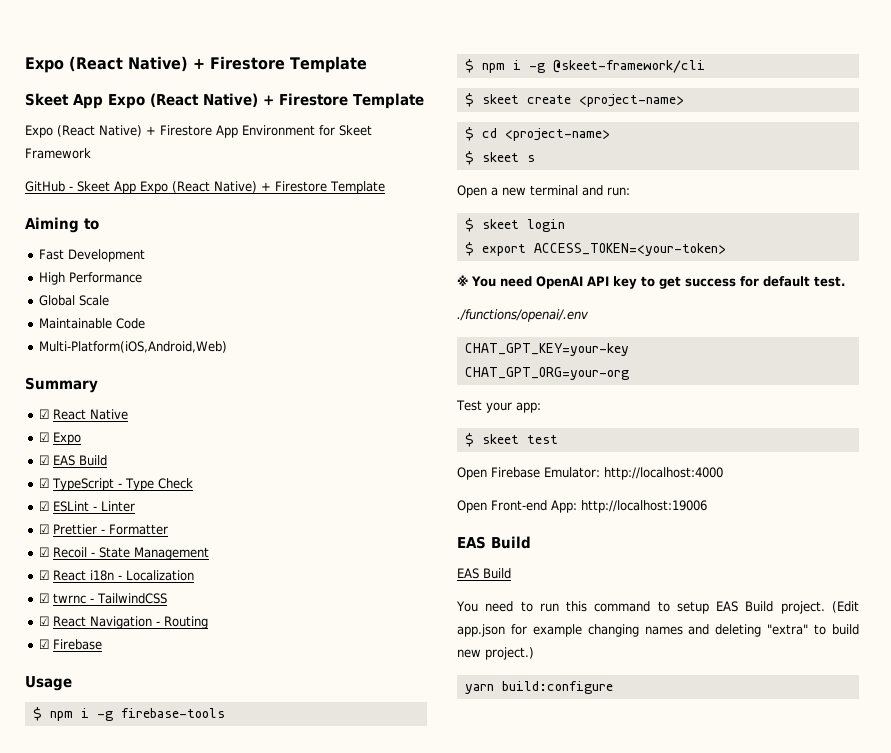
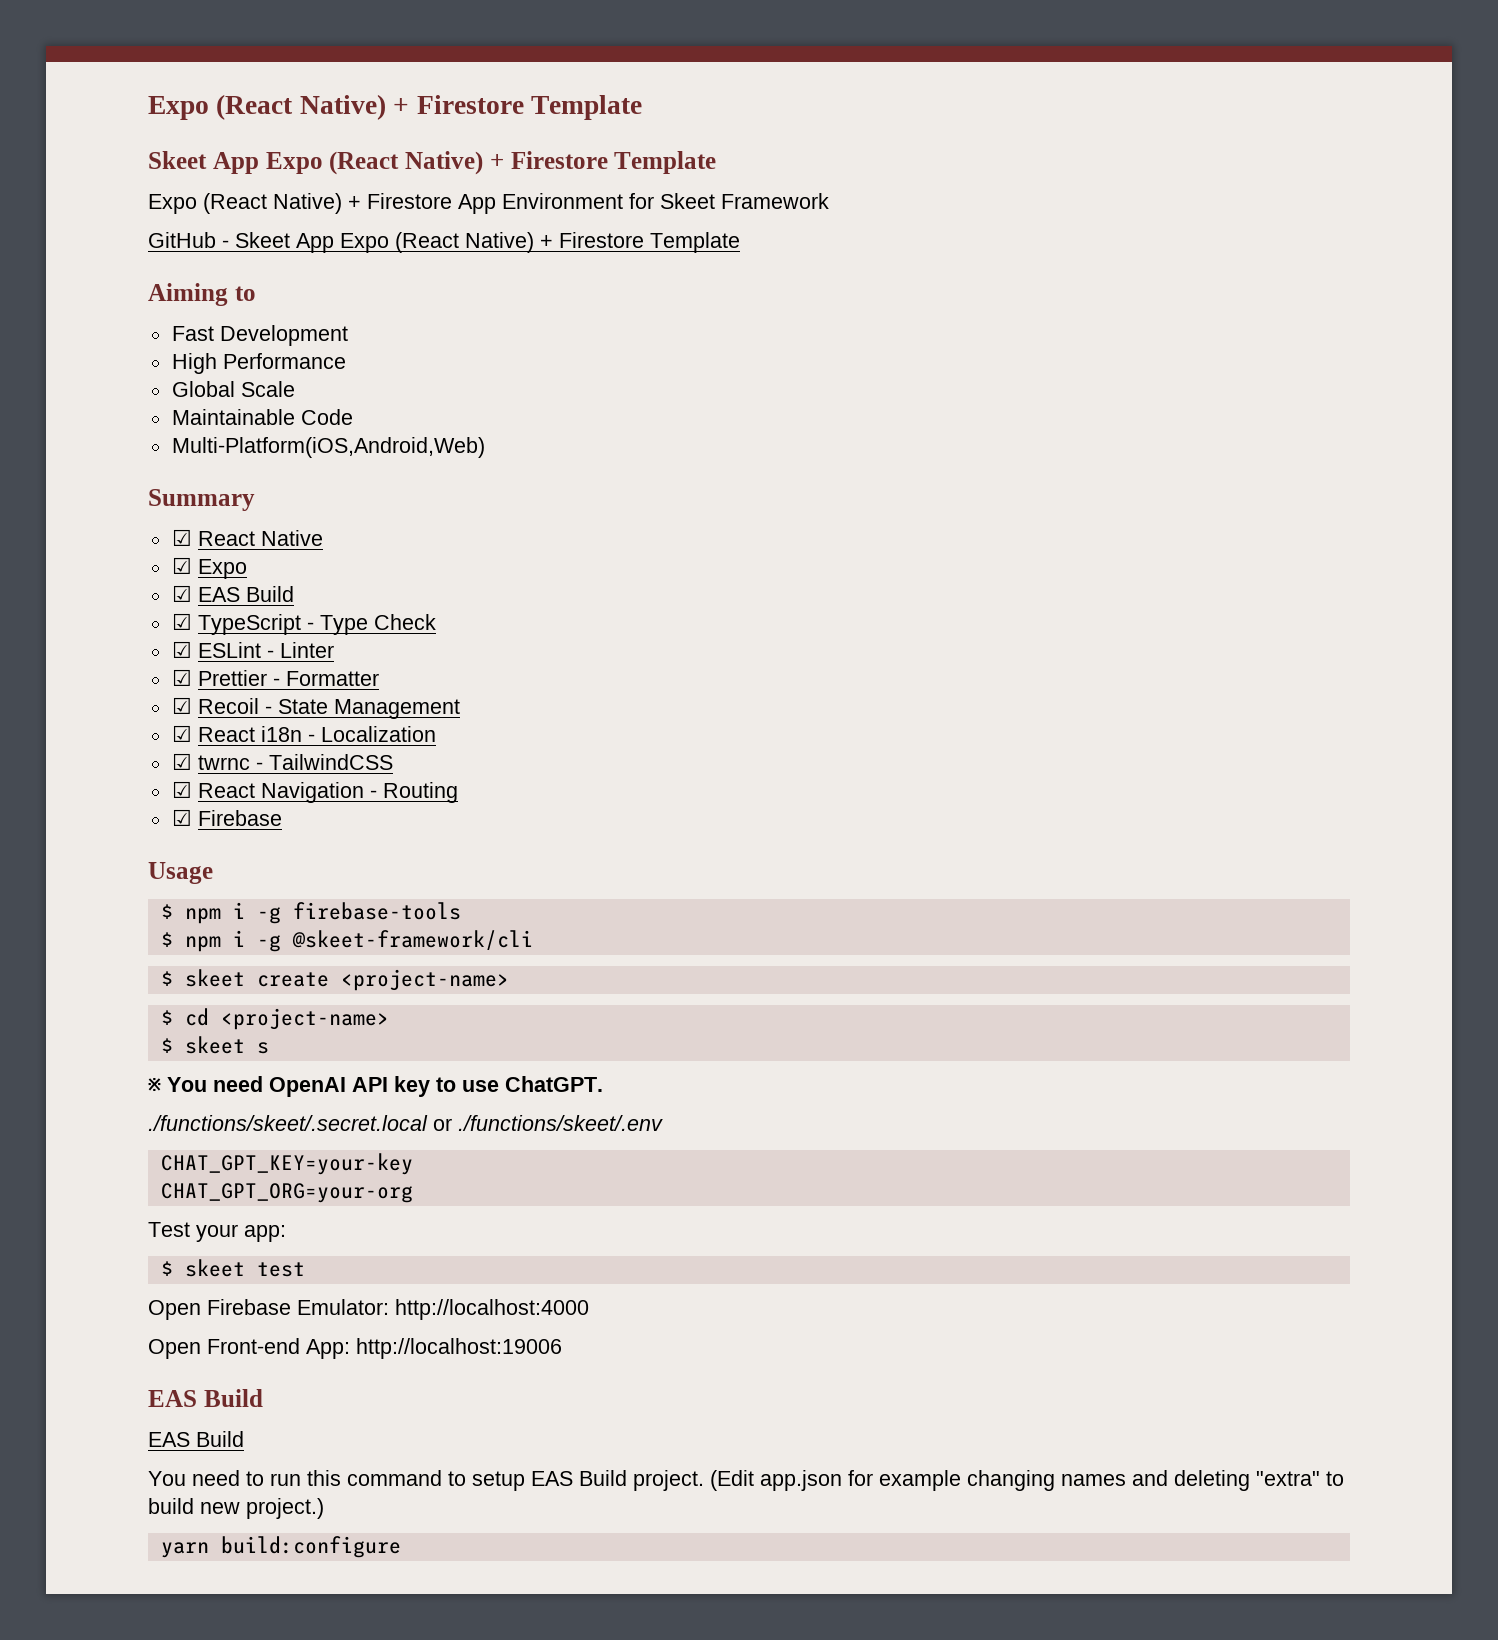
- Open a new terminal and run:
- $ skeet login
- $ export ACCESS_TOKEN=<your-token>
- ※ You need OpenAI API key to get success for default test.
- ./functions/openai/.env
+ ※ You need OpenAI API key to use ChatGPT.
+ ./functions/skeet/.secret.local or ./functions/skeet/.env

